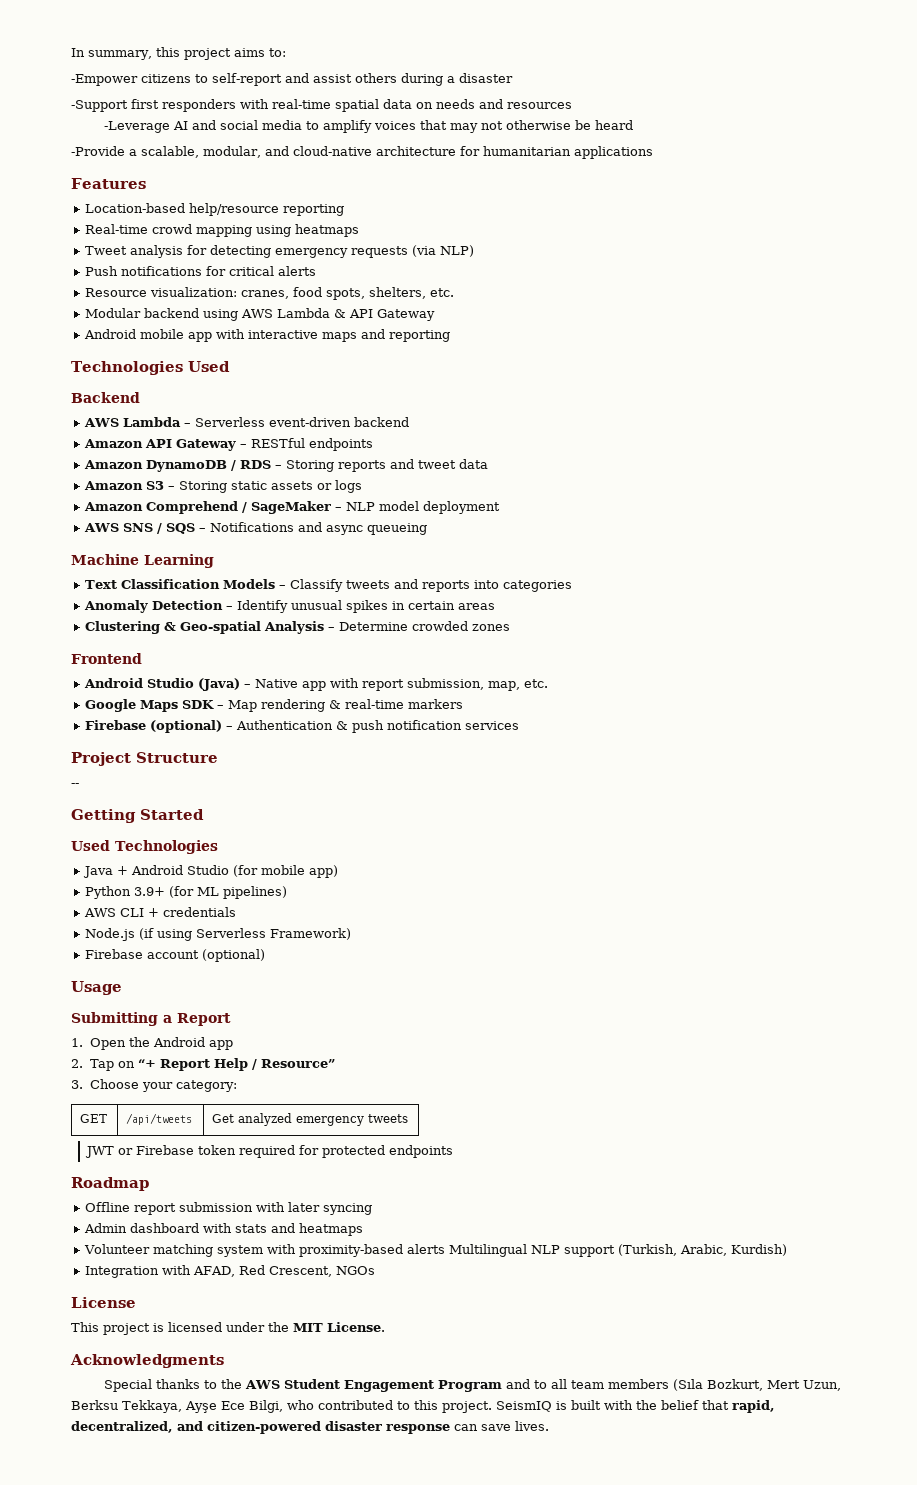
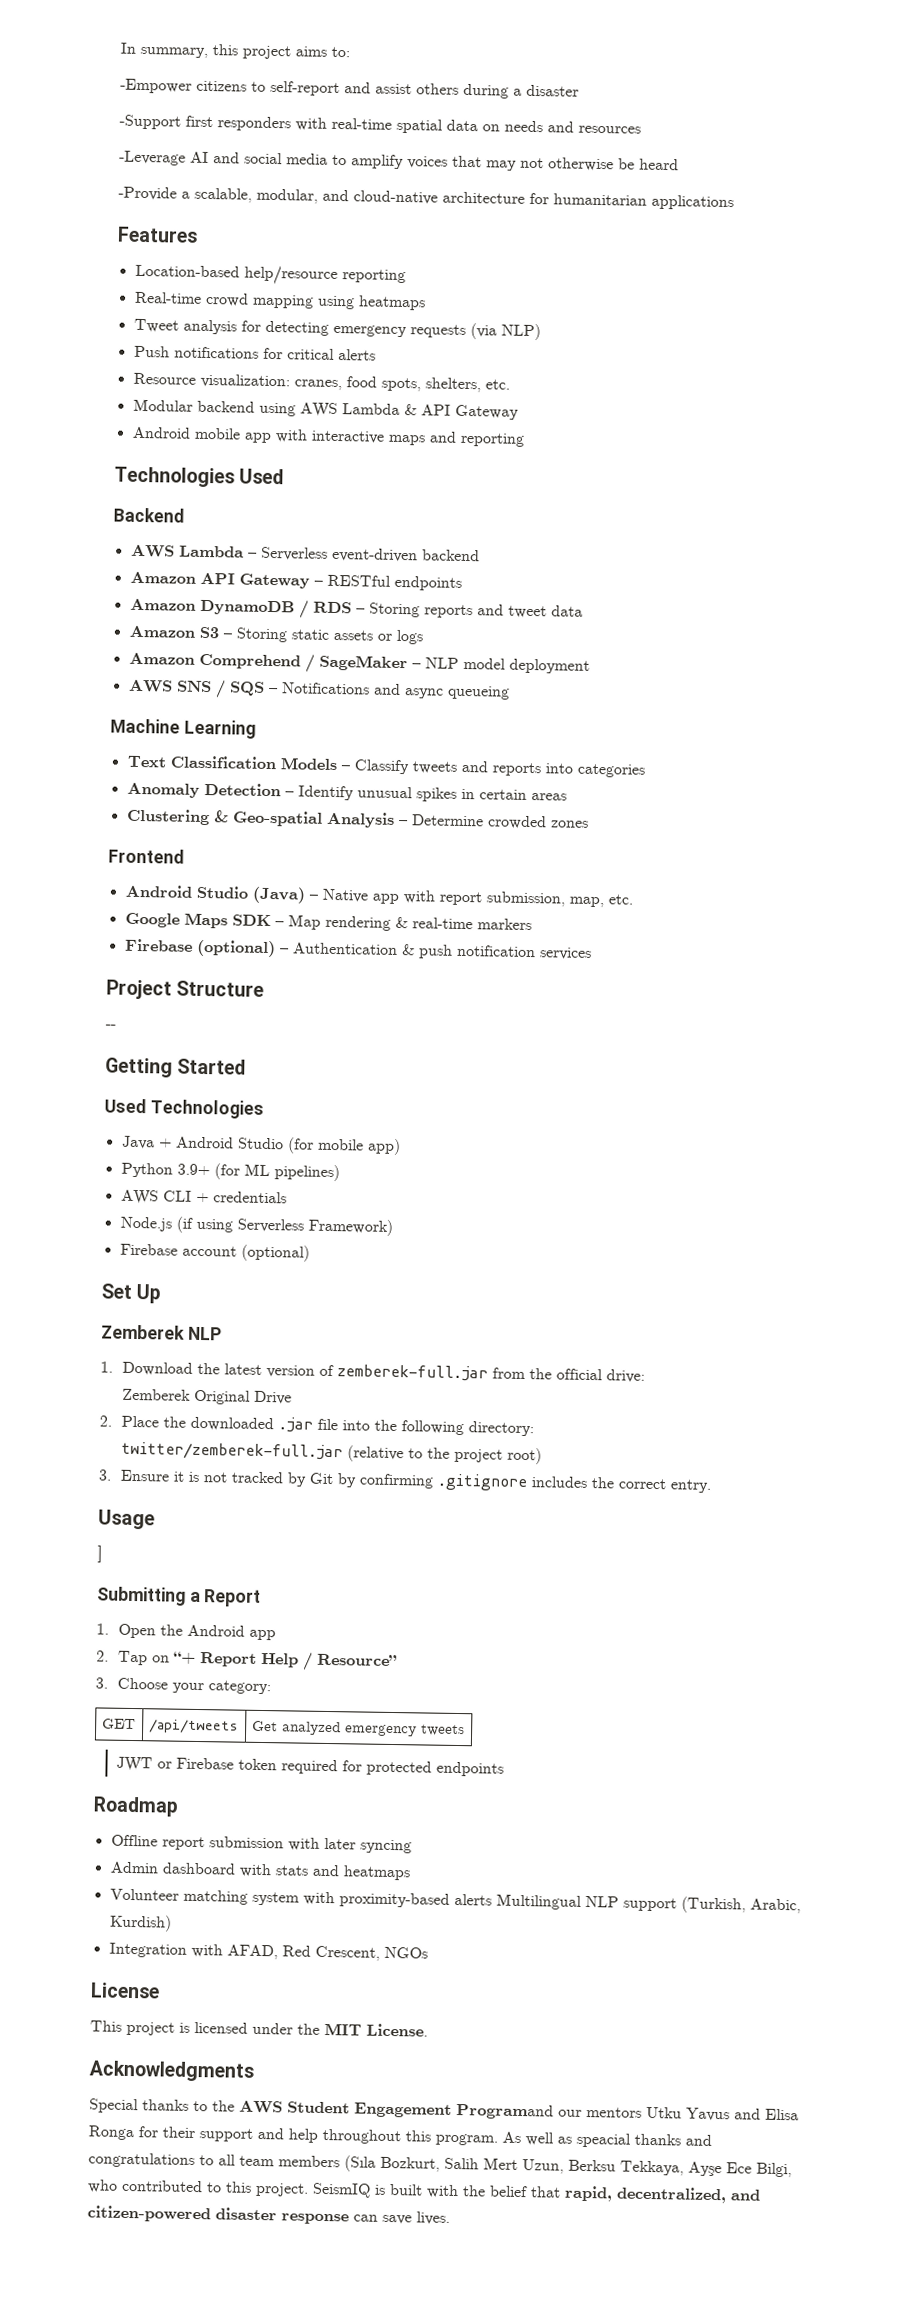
+ Set Up
+ Zemberek NLP
+ 1. Download the latest version of zemberek-full.jar from the official drive:
+ Zemberek Original Drive
+ 2. Place the downloaded .jar file into the following directory:
+ twitter/zemberek-full.jar (relative to the project root)
+ 3. Ensure it is not tracked by Git by confirming .gitignore includes the correct entry.
+ ]
- Special thanks to the AWS Student Engagement Program and to all team members (Sıla Bozkurt, Mert Uzun, Berksu Tekkaya, Ayşe Ece Bilgi, who contributed to this project.
+ Special thanks to the AWS Student Engagement Programand our mentors Utku Yavus and Elisa Ronga for their support and help throughout this program. As well as speacial thanks and congratulations to all team members (Sıla Bozkurt, Salih Mert Uzun, Berksu Tekkaya, Ayşe Ece Bilgi, who contributed to this project.

